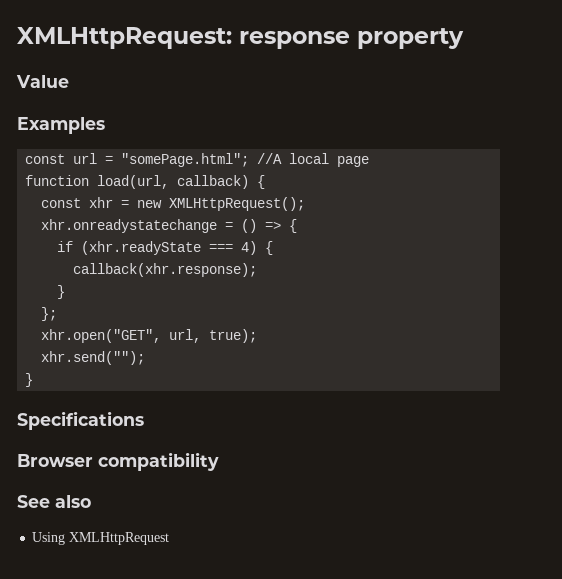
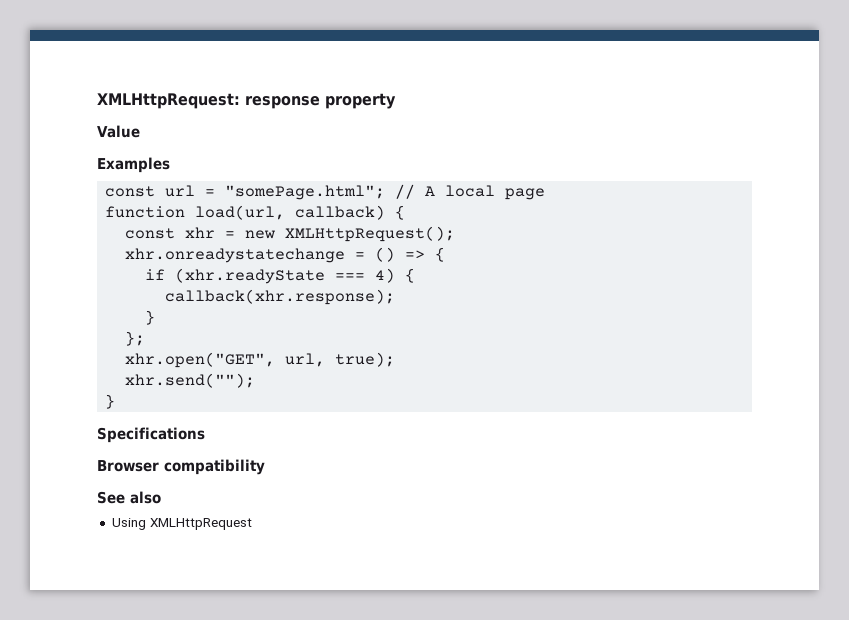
- const url = "somePage.html"; //A local page
+ const url = "somePage.html"; // A local page

